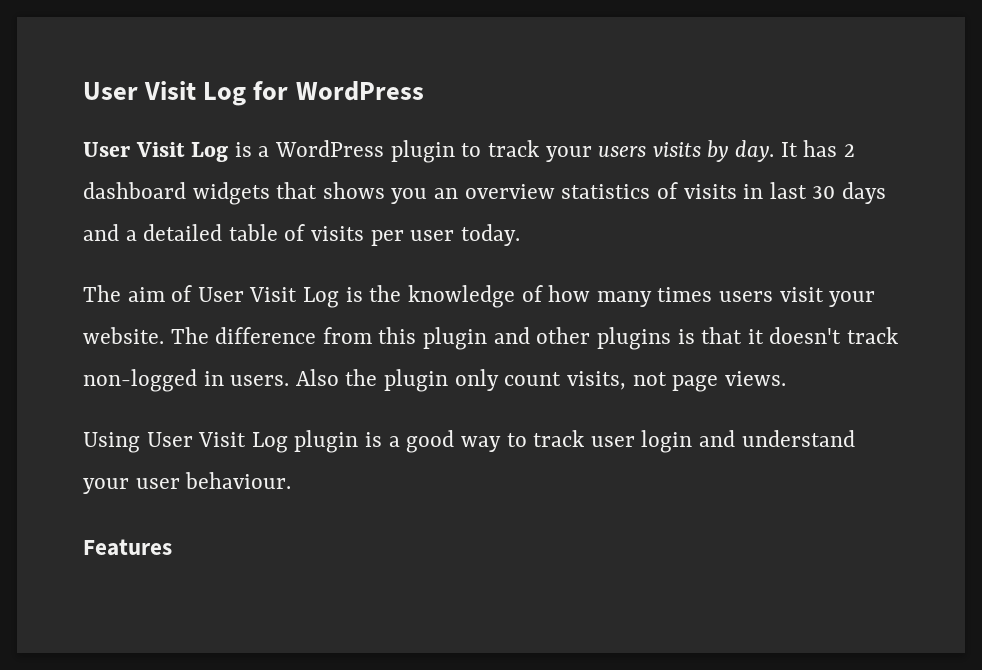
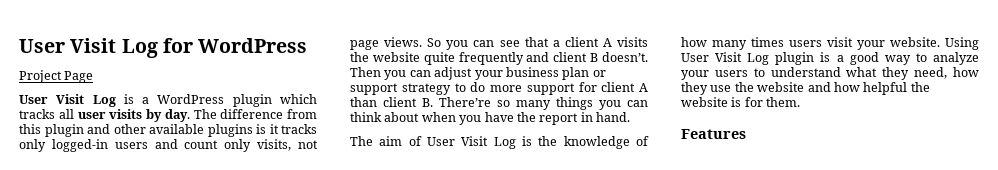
+ Project Page
- User Visit Log is a WordPress plugin to track your users visits by day. It has 2 dashboard widgets that shows you an overview statistics of visits in last 30 days and a detailed table of visits per user today.
+ User Visit Log is a WordPress plugin which tracks all user visits by day. The difference from this plugin and other available plugins is it tracks only logged-in users and count only visits, not page views. So you can see that a client A visits the website quite frequently and client B doesn’t. Then you can adjust your business plan or support strategy to do more support for client A than client B. There’re so many things you can think about when you have the report in hand.
- The aim of User Visit Log is the knowledge of how many times users visit your website. The difference from this plugin and other plugins is that it doesn't track non-logged in users. Also the plugin only count visits, not page views.
- Using User Visit Log plugin is a good way to track user login and understand your user behaviour.
+ The aim of User Visit Log is the knowledge of how many times users visit your website. Using User Visit Log plugin is a good way to analyze your users to understand what they need, how they use the website and how helpful the website is for them.

